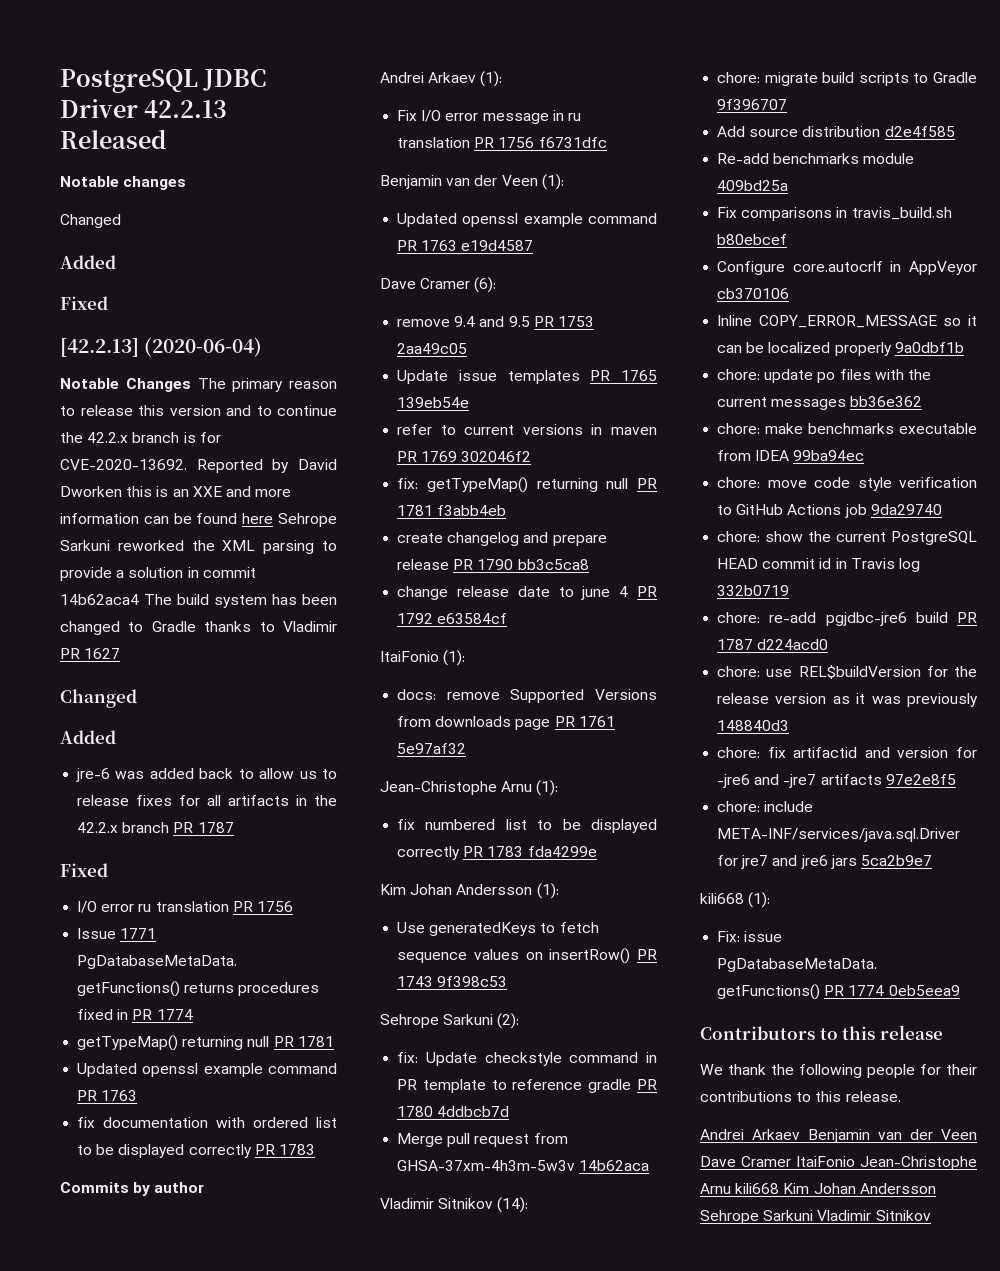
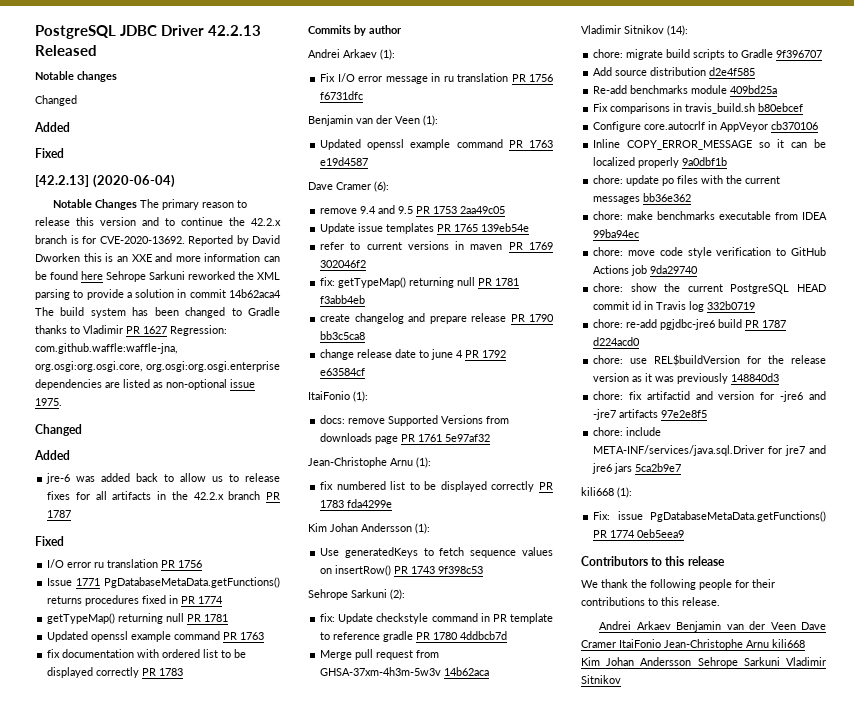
- Reported by David Dworken this is an XXE and more information can be found here Sehrope Sarkuni reworked the XML parsing to provide a solution in commit 14b62aca4 The build system has been changed to Gradle thanks to Vladimir PR 1627
+ Reported by David Dworken this is an XXE and more information can be found here Sehrope Sarkuni reworked the XML parsing to provide a solution in commit 14b62aca4 The build system has been changed to Gradle thanks to Vladimir PR 1627 Regression: com.github.waffle:waffle-jna, org.osgi:org.osgi.core, org.osgi:org.osgi.enterprise dependencies are listed as non-optional issue 1975.

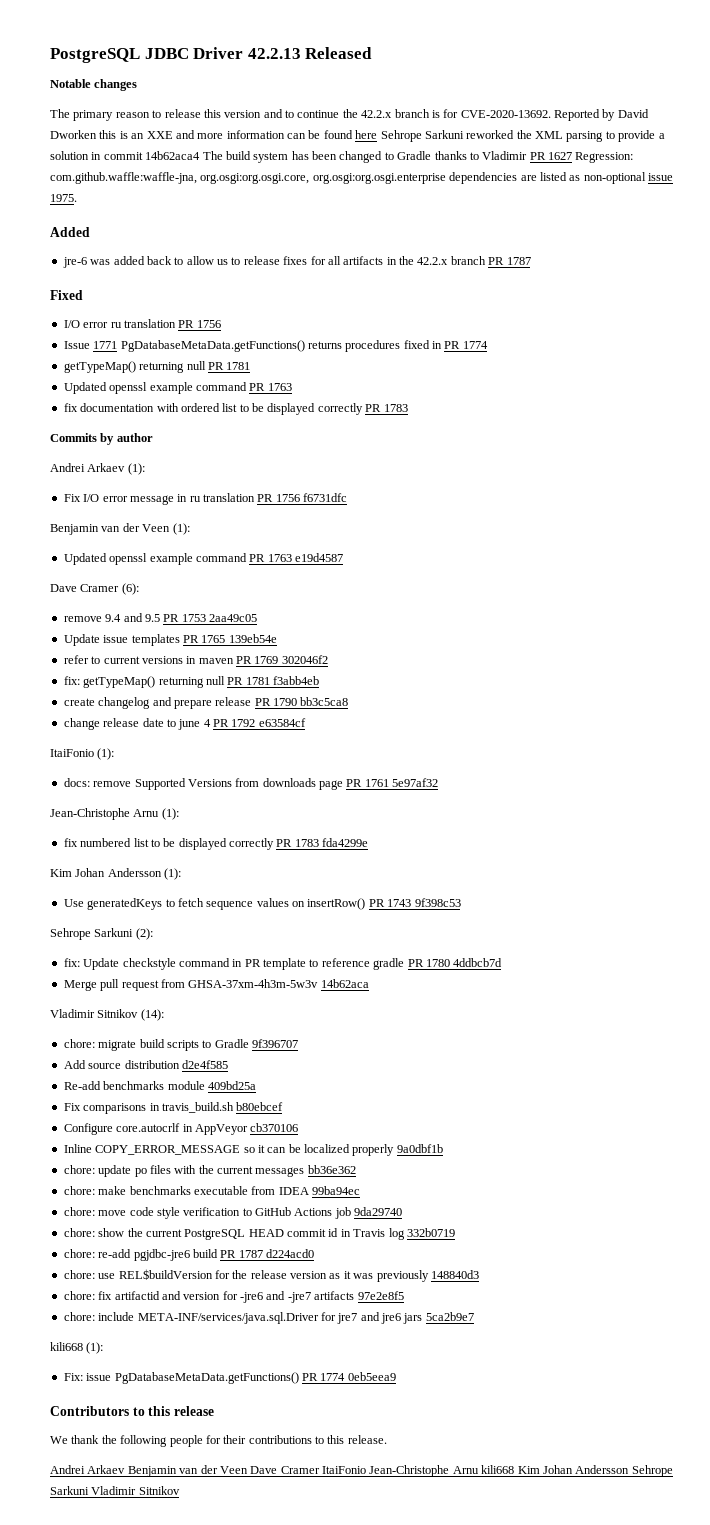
  Notable changes
- Changed
- Added
- Fixed
- [42.2.13] (2020-06-04)
- Notable Changes The primary reason to release this version and to continue the 42.2.x branch is for CVE-2020-13692.
+ The primary reason to release this version and to continue the 42.2.x branch is for CVE-2020-13692.
  Reported by David Dworken this is an XXE and more information can be found here Sehrope Sarkuni reworked the XML parsing to provide a solution in commit 14b62aca4 The build system has been changed to Gradle thanks to Vladimir PR 1627 Regression: com.github.waffle:waffle-jna, org.osgi:org.osgi.core, org.osgi:org.osgi.enterprise dependencies are listed as non-optional issue 1975.
- Changed

